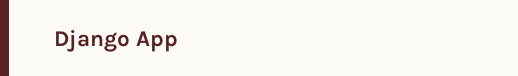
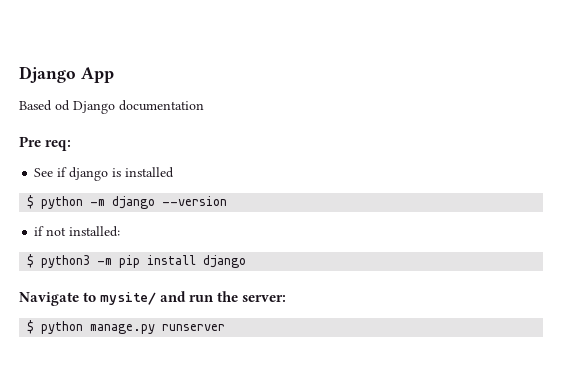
+ Based od Django documentation
+ Pre req:
+ See if django is installed
+ $ python -m django --version
+ if not installed:
+ $ python3 -m pip install django
+ Navigate to mysite/ and run the server:
+ $ python manage.py runserver

